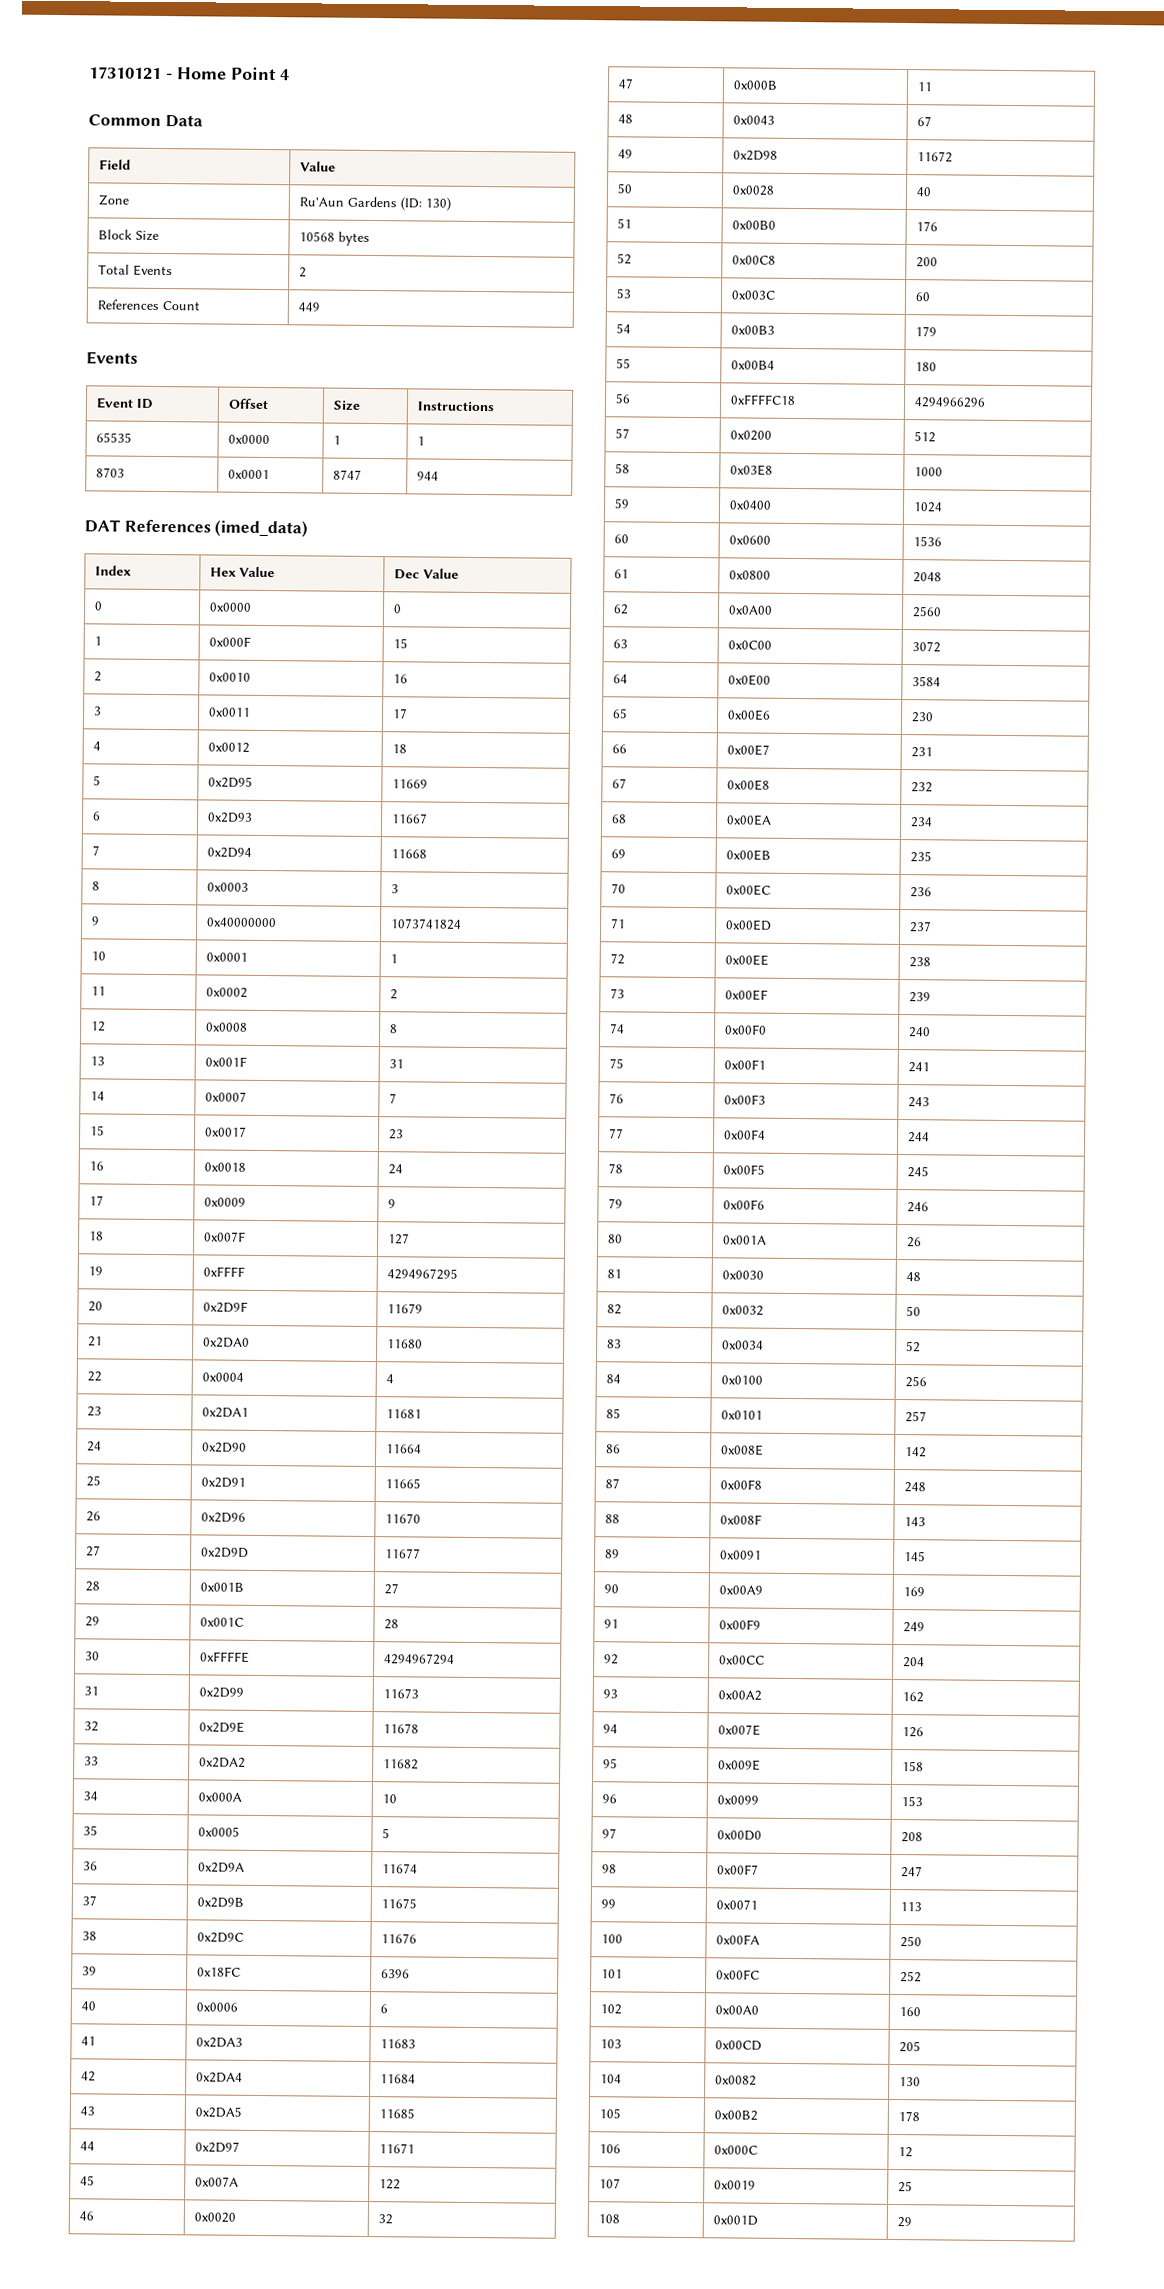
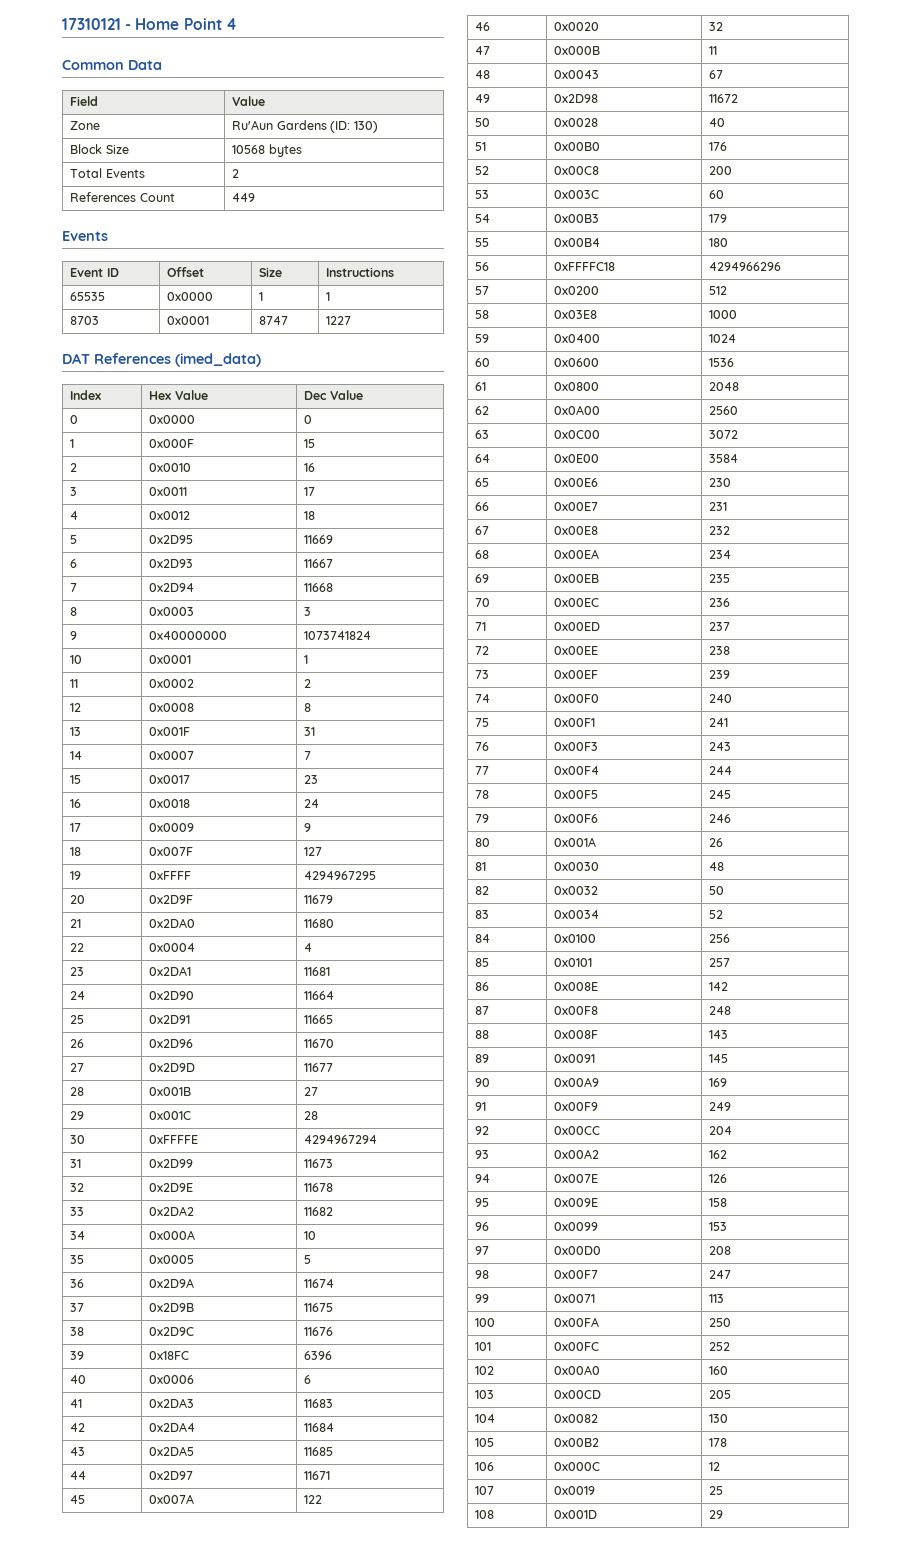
- 8703 | 0x0001 | 8747 | 944
+ 8703 | 0x0001 | 8747 | 1227

